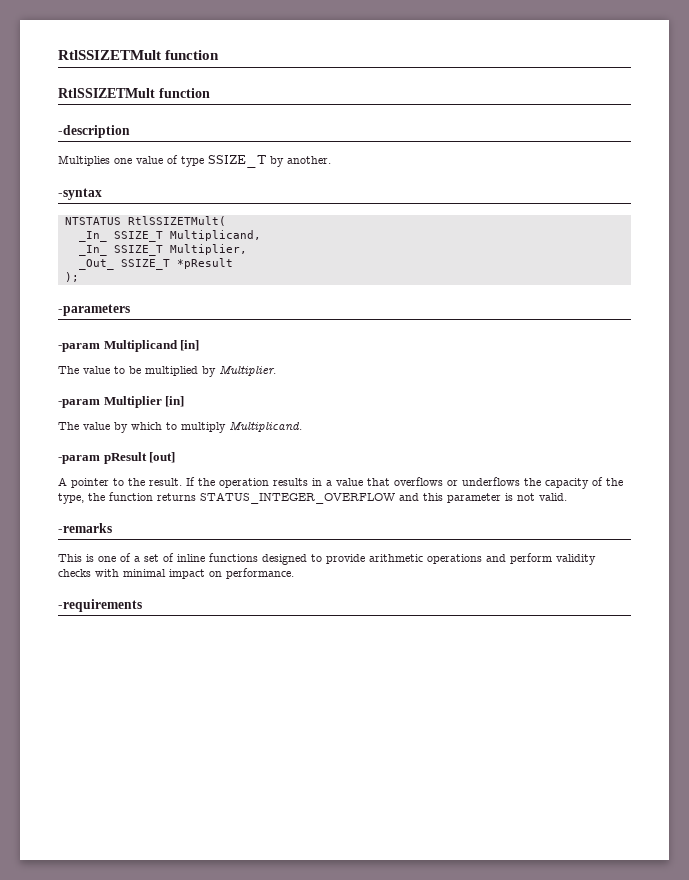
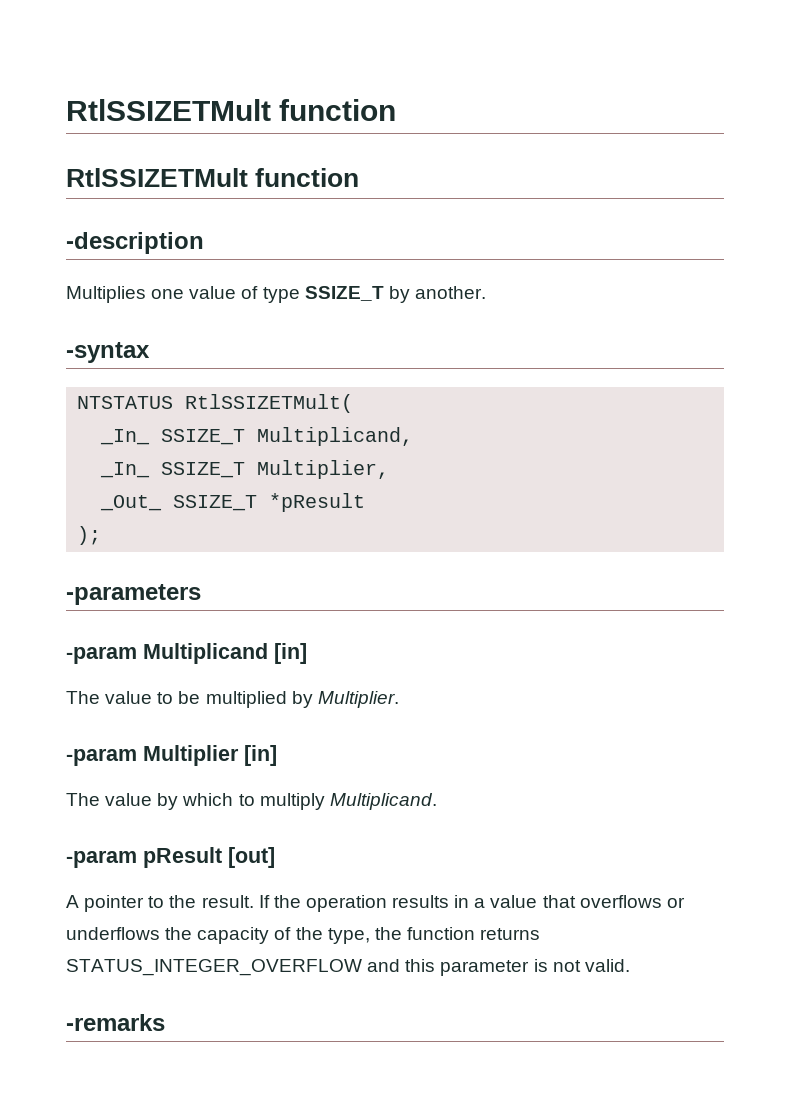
- This is one of a set of inline functions designed to provide arithmetic operations and perform validity checks with minimal impact on performance.
- -requirements

